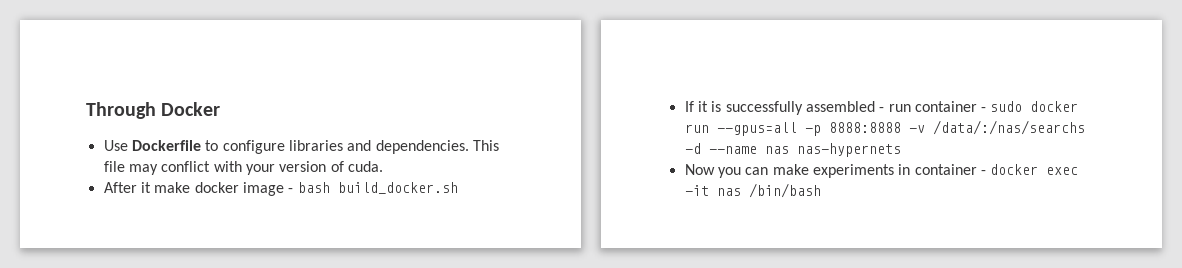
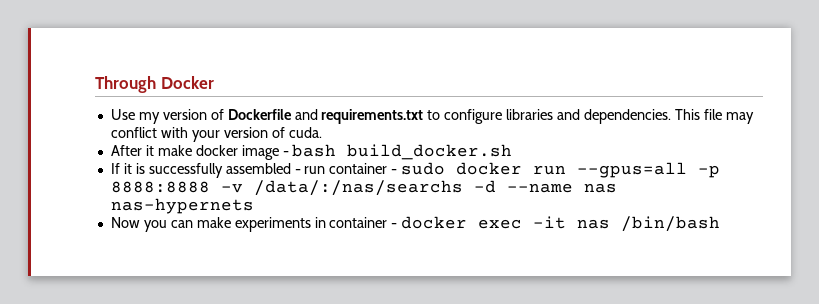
- Use Dockerfile to configure libraries and dependencies.
+ Use my version of Dockerfile and requirements.txt to configure libraries and dependencies.

